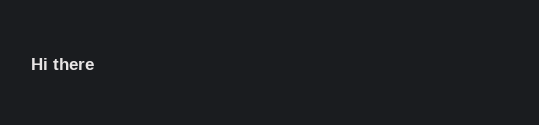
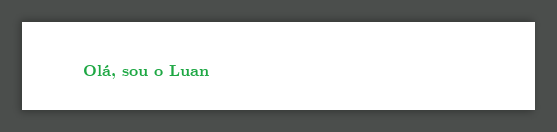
- Hi there
+ Olá, sou o Luan

